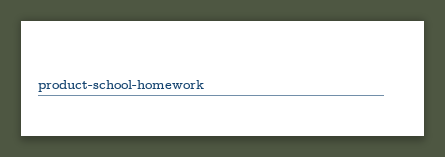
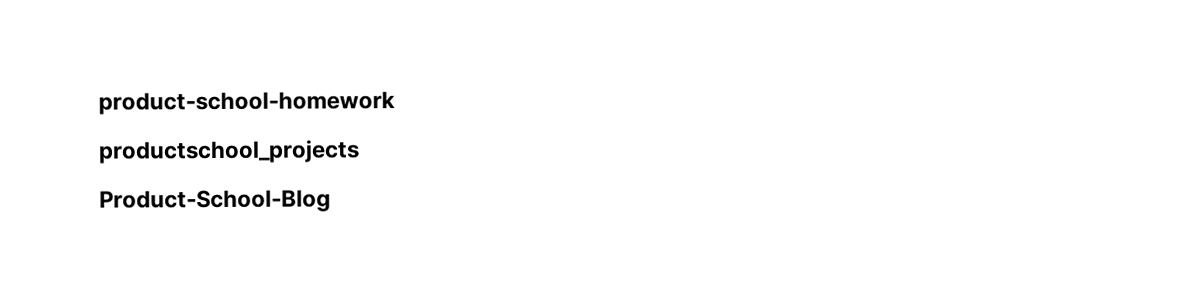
+ productschool_projects
+ Product-School-Blog

